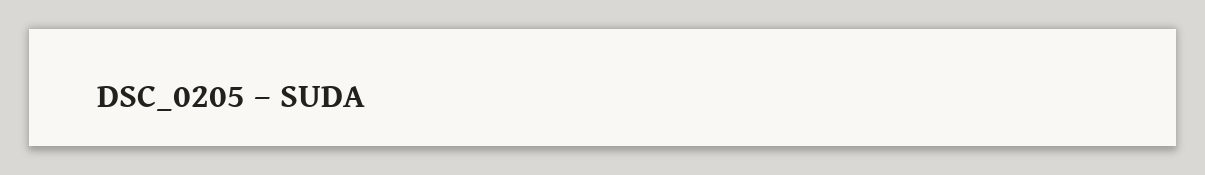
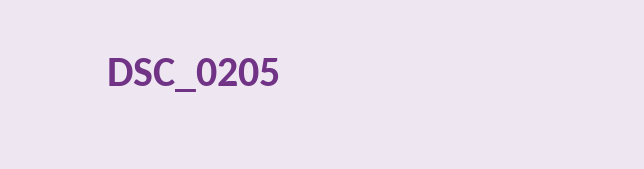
- DSC_0205 – SUDA
+ DSC_0205

